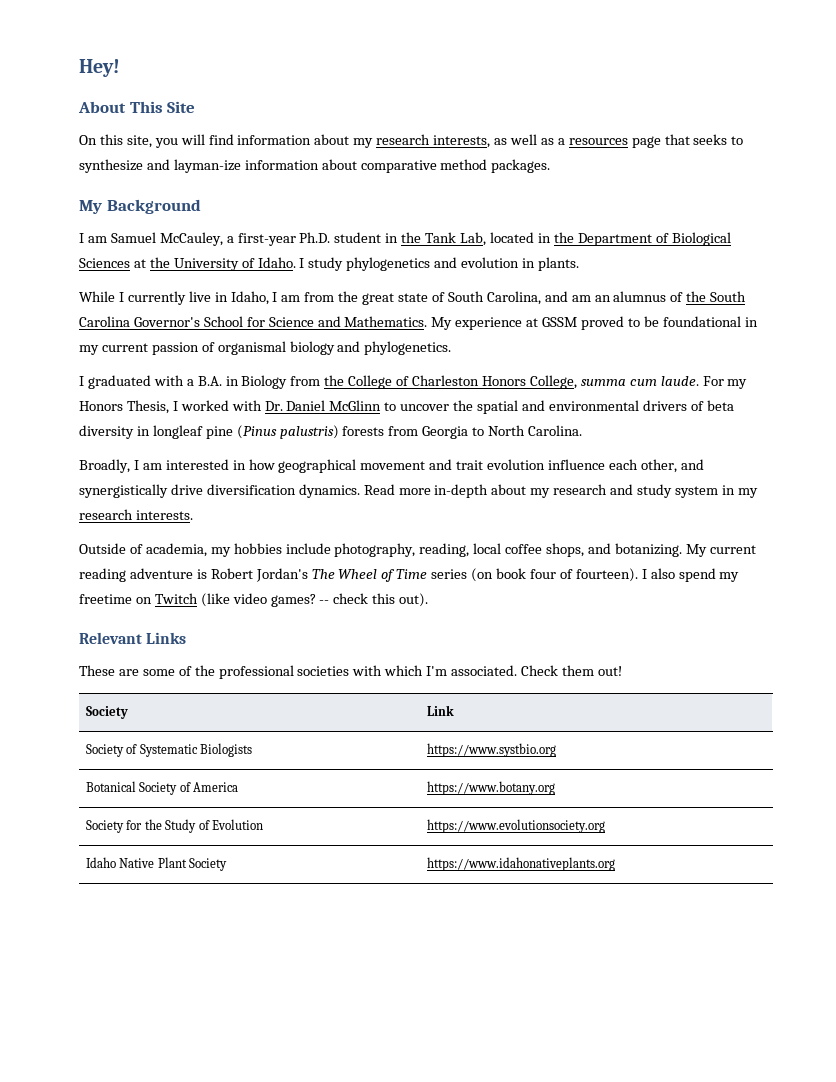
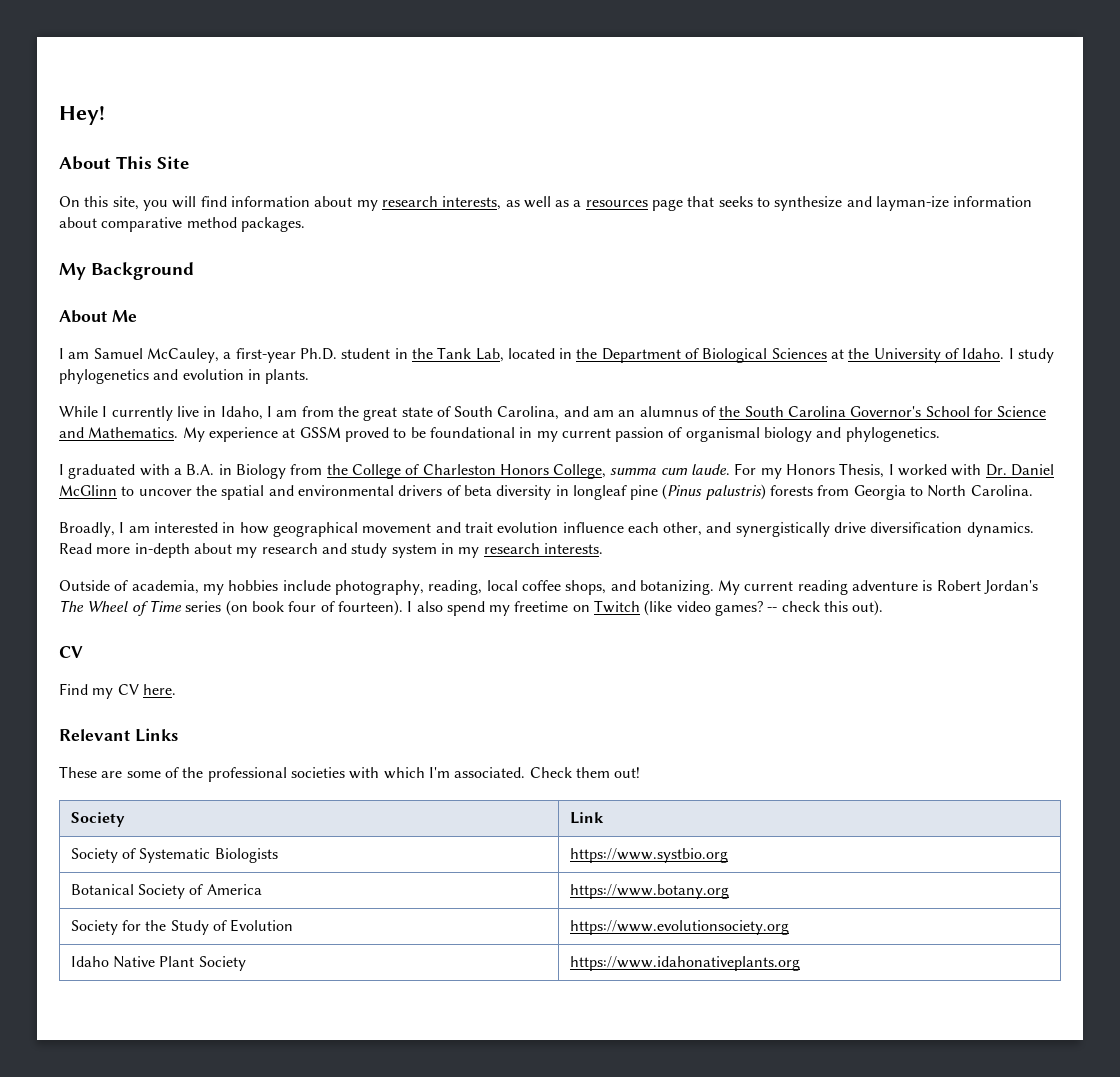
+ About Me
  -- check this out).
+ CV
+ Find my CV here.

